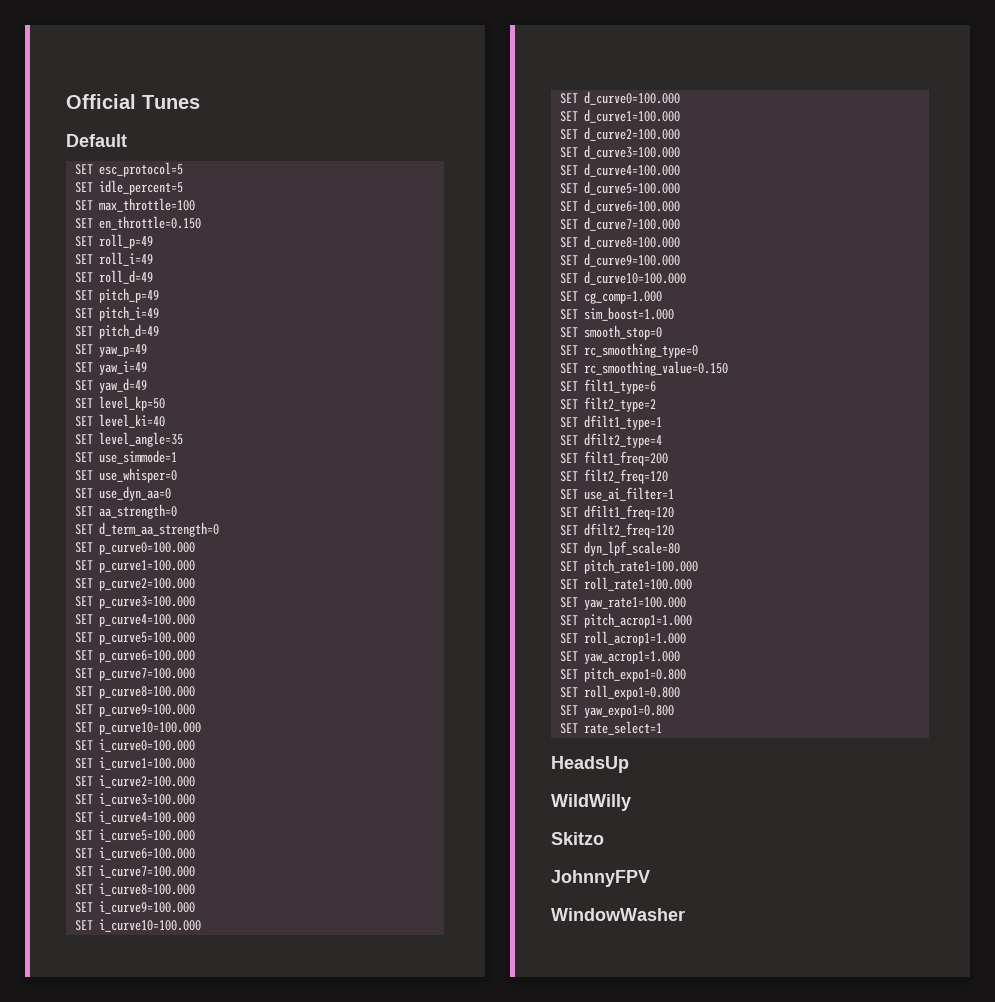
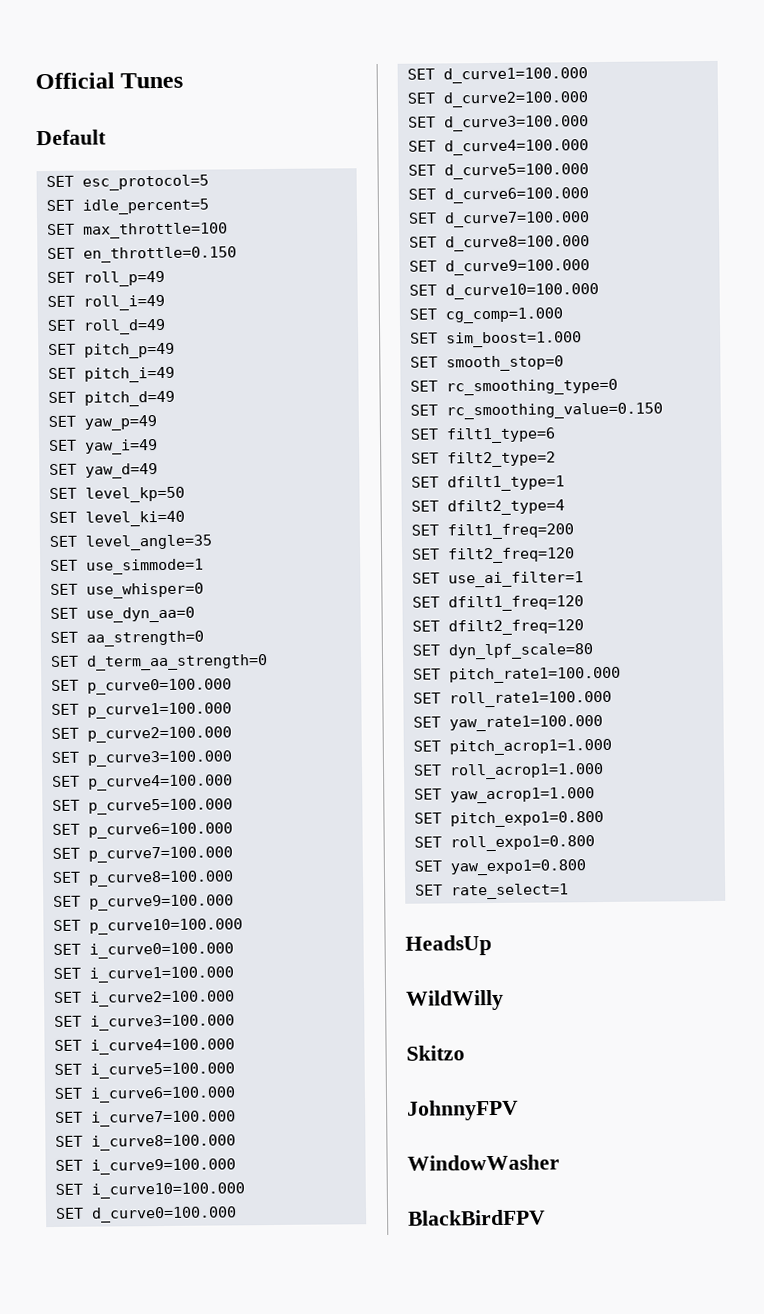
+ BlackBirdFPV

